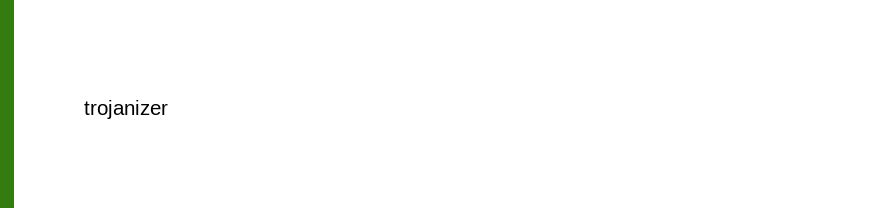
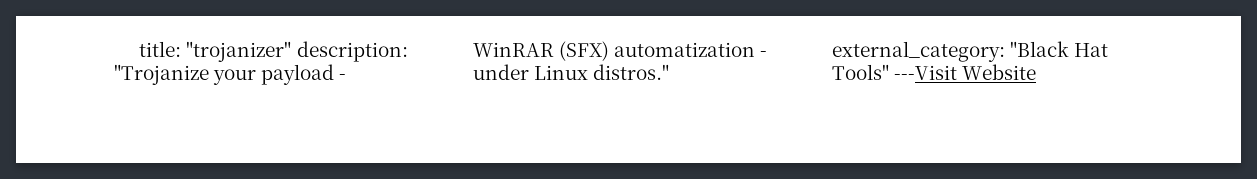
- trojanizer
+ title: "trojanizer" description: "Trojanize your payload - WinRAR (SFX) automatization - under Linux distros." external_category: "Black Hat Tools" ---Visit Website

